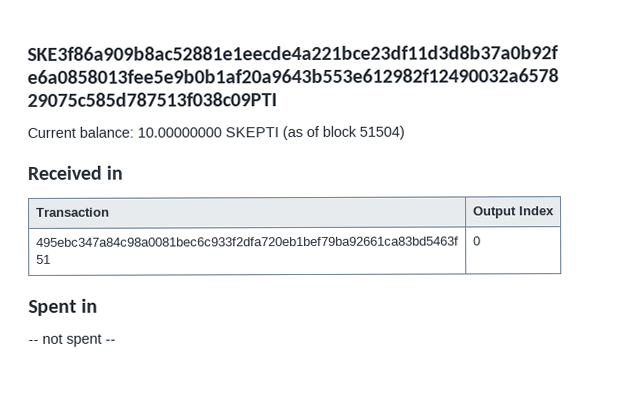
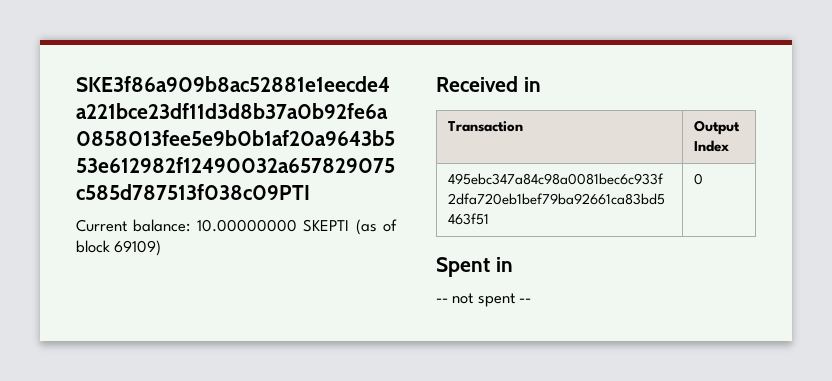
- Current balance: 10.00000000 SKEPTI (as of block 51504)
+ Current balance: 10.00000000 SKEPTI (as of block 69109)

